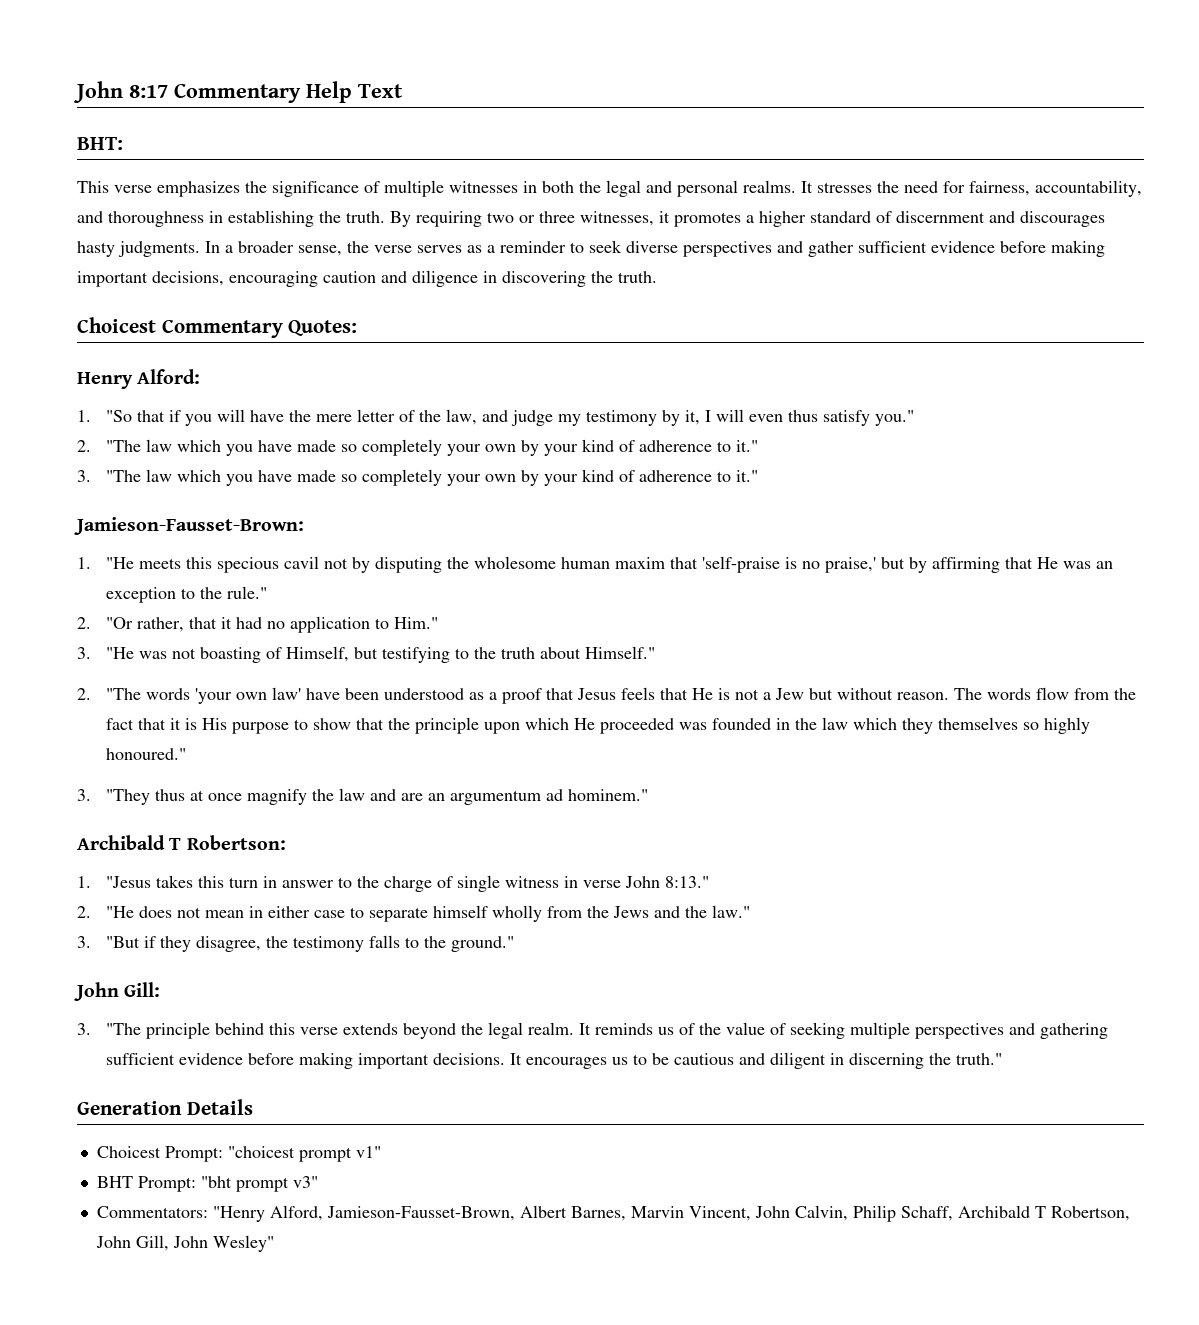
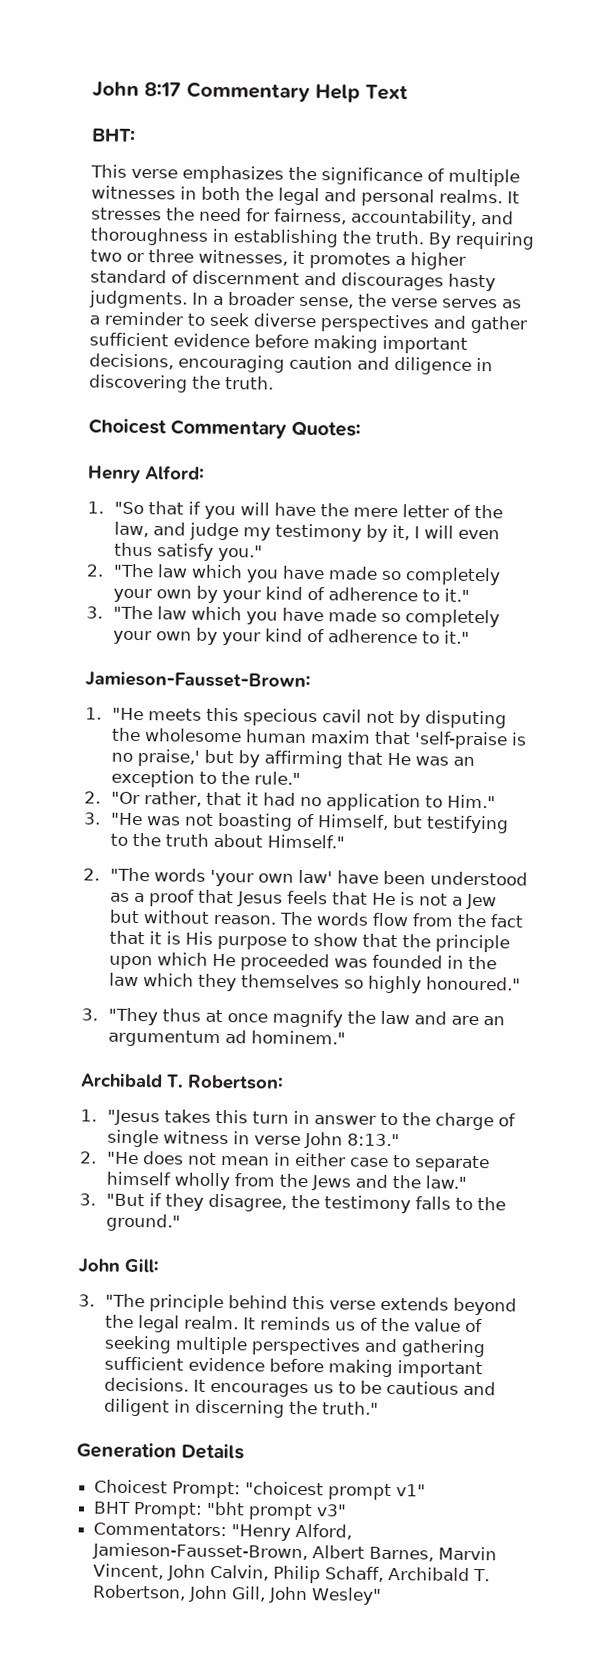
- Archibald T Robertson:
+ Archibald T. Robertson:
- Commentators: "Henry Alford, Jamieson-Fausset-Brown, Albert Barnes, Marvin Vincent, John Calvin, Philip Schaff, Archibald T Robertson, John Gill, John Wesley"
+ Commentators: "Henry Alford, Jamieson-Fausset-Brown, Albert Barnes, Marvin Vincent, John Calvin, Philip Schaff, Archibald T. Robertson, John Gill, John Wesley"

